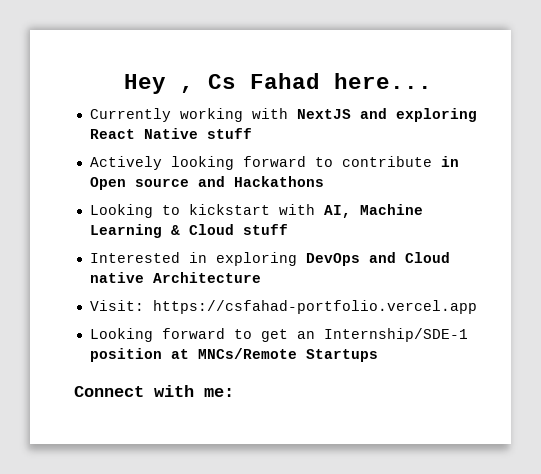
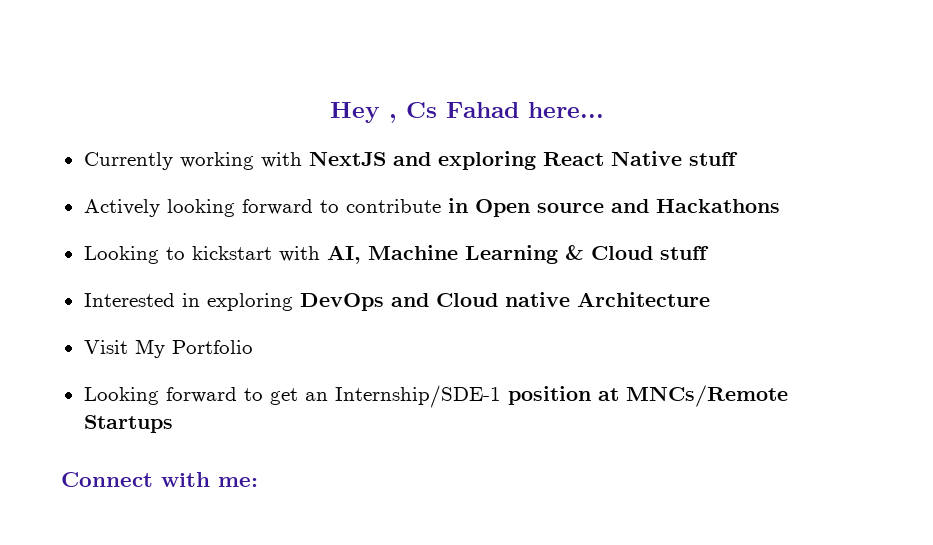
- Visit: https://csfahad-portfolio.vercel.app
+ Visit My Portfolio

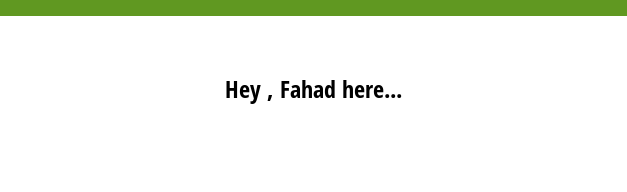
- Hey , Cs Fahad here...
+ Hey , Fahad here...
- Currently working with NextJS and exploring React Native stuff
- Actively looking forward to contribute in Open source and Hackathons
- Looking to kickstart with AI, Machine Learning & Cloud stuff
- Interested in exploring DevOps and Cloud native Architecture
- Visit My Portfolio
- Looking forward to get an Internship/SDE-1 position at MNCs/Remote Startups
- Connect with me:

